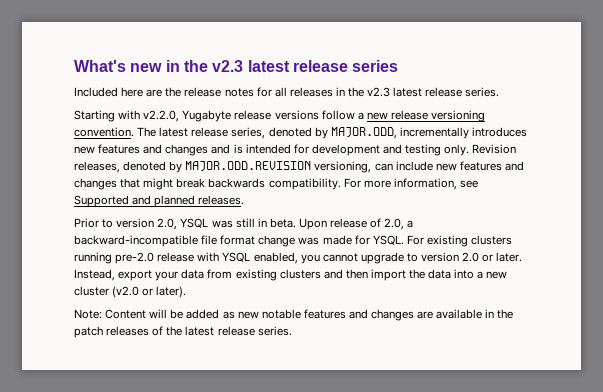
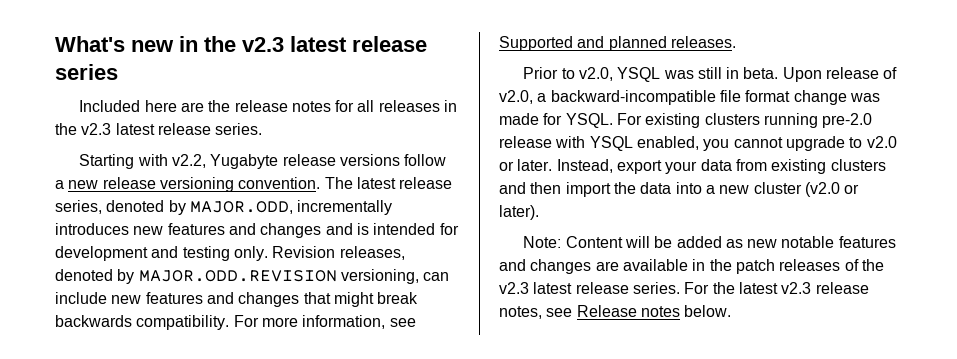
- Starting with v2.2.0, Yugabyte release versions follow a new release versioning convention.
+ Starting with v2.2, Yugabyte release versions follow a new release versioning convention.
- Prior to version 2.0, YSQL was still in beta.
+ Prior to v2.0, YSQL was still in beta.
- Upon release of 2.0, a backward-incompatible file format change was made for YSQL.
+ Upon release of v2.0, a backward-incompatible file format change was made for YSQL.
- For existing clusters running pre-2.0 release with YSQL enabled, you cannot upgrade to version 2.0 or later.
+ For existing clusters running pre-2.0 release with YSQL enabled, you cannot upgrade to v2.0 or later.
- Note: Content will be added as new notable features and changes are available in the patch releases of the latest release series.
+ Note: Content will be added as new notable features and changes are available in the patch releases of the v2.3 latest release series. For the latest v2.3 release notes, see Release notes below.

